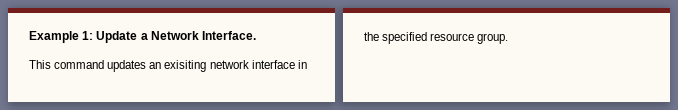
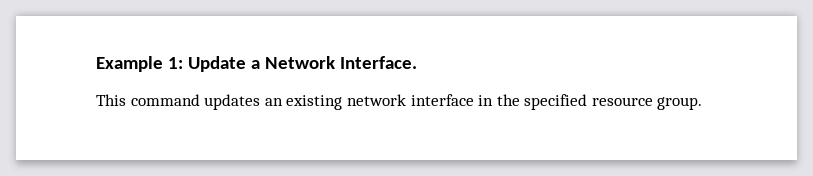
- This command updates an exisiting network interface in the specified resource group.
+ This command updates an existing network interface in the specified resource group.

